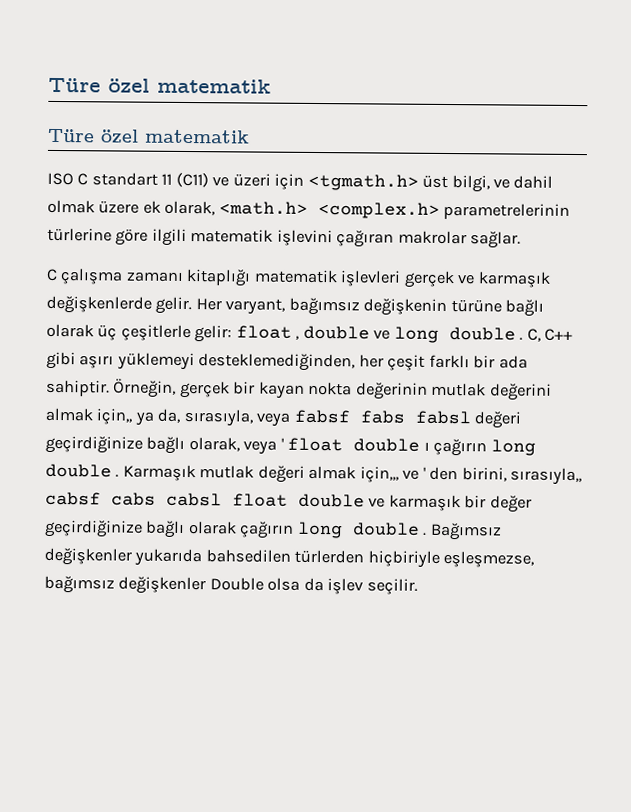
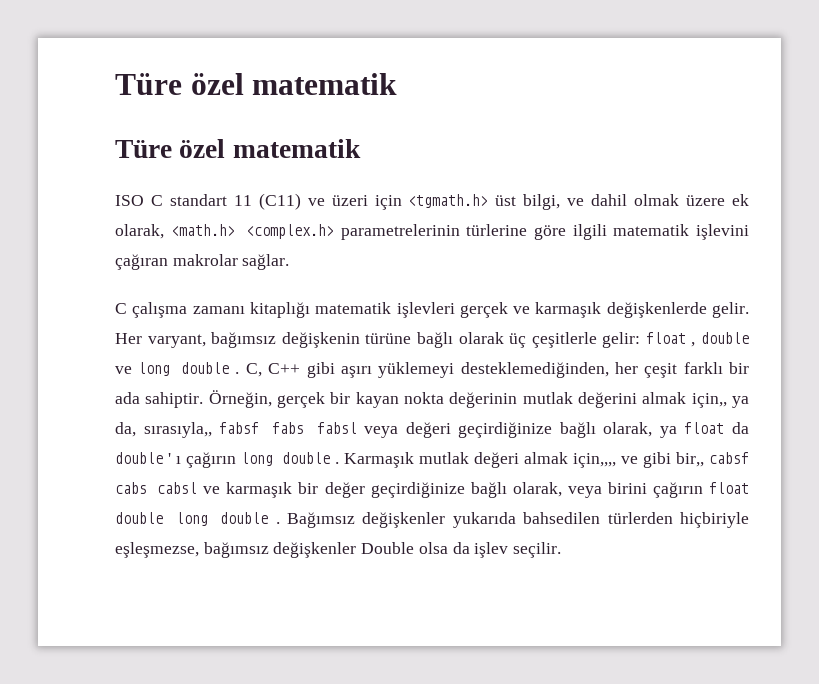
- Örneğin, gerçek bir kayan nokta değerinin mutlak değerini almak için,, ya da, sırasıyla, veya fabsf fabs fabsl değeri geçirdiğinize bağlı olarak, veya ' float double ı çağırın long double .
+ Örneğin, gerçek bir kayan nokta değerinin mutlak değerini almak için,, ya da, sırasıyla,, fabsf fabs fabsl veya değeri geçirdiğinize bağlı olarak, ya float da double ' ı çağırın long double .
- Karmaşık mutlak değeri almak için,,, ve ' den birini, sırasıyla,, cabsf cabs cabsl float double ve karmaşık bir değer geçirdiğinize bağlı olarak çağırın long double .
+ Karmaşık mutlak değeri almak için,,,, ve gibi bir,, cabsf cabs cabsl ve karmaşık bir değer geçirdiğinize bağlı olarak, veya birini çağırın float double long double .

